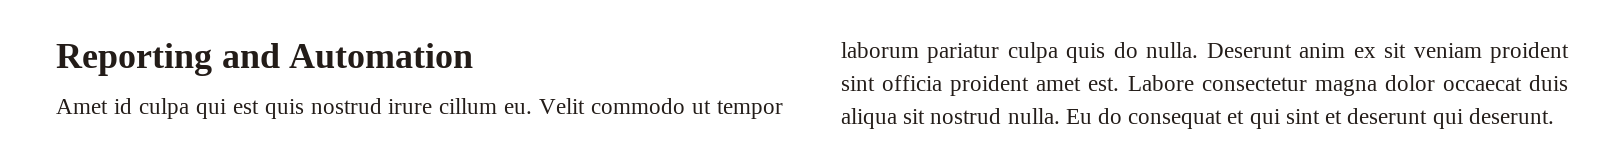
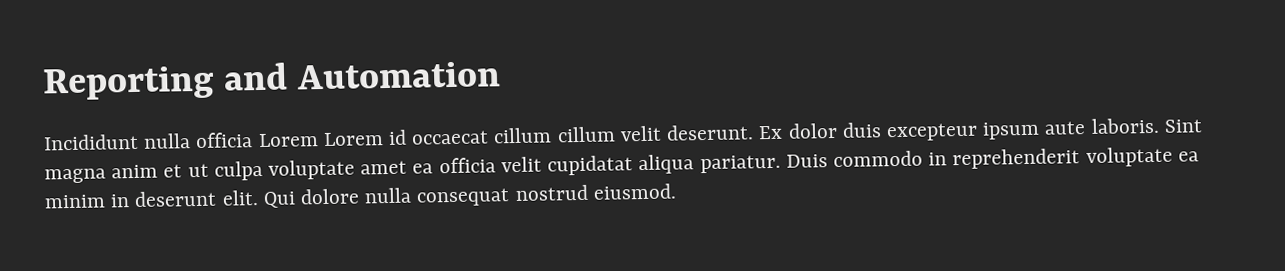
- Amet id culpa qui est quis nostrud irure cillum eu. Velit commodo ut tempor laborum pariatur culpa quis do nulla. Deserunt anim ex sit veniam proident sint officia proident amet est. Labore consectetur magna dolor occaecat duis aliqua sit nostrud nulla. Eu do consequat et qui sint et deserunt qui deserunt.
+ Incididunt nulla officia Lorem Lorem id occaecat cillum cillum velit deserunt. Ex dolor duis excepteur ipsum aute laboris. Sint magna anim et ut culpa voluptate amet ea officia velit cupidatat aliqua pariatur. Duis commodo in reprehenderit voluptate ea minim in deserunt elit. Qui dolore nulla consequat nostrud eiusmod.

